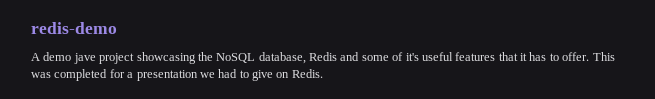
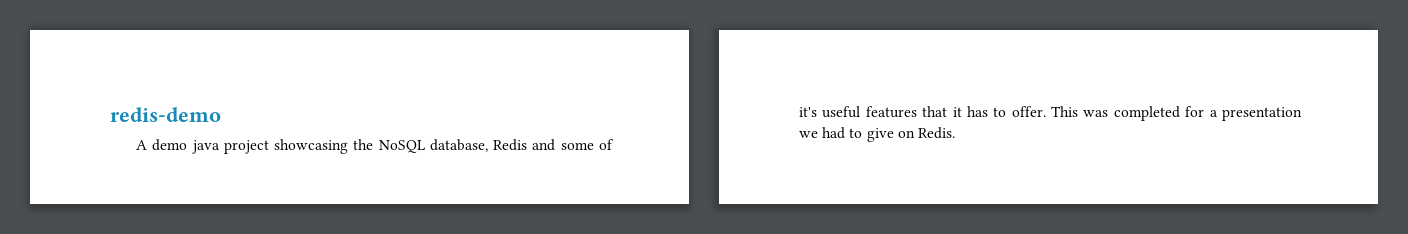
- A demo jave project showcasing the NoSQL database, Redis and some of it's useful features that it has to offer.
+ A demo java project showcasing the NoSQL database, Redis and some of it's useful features that it has to offer.

